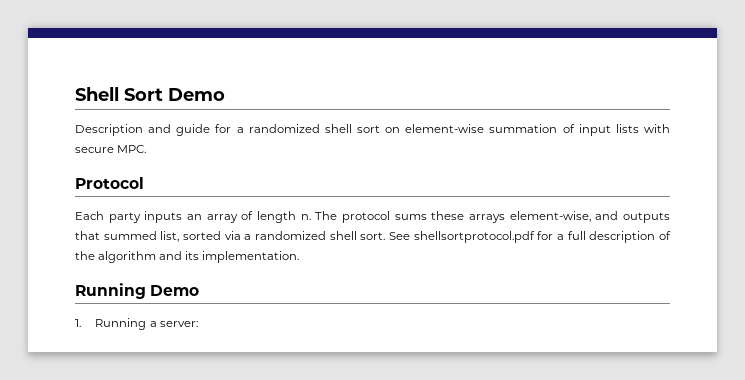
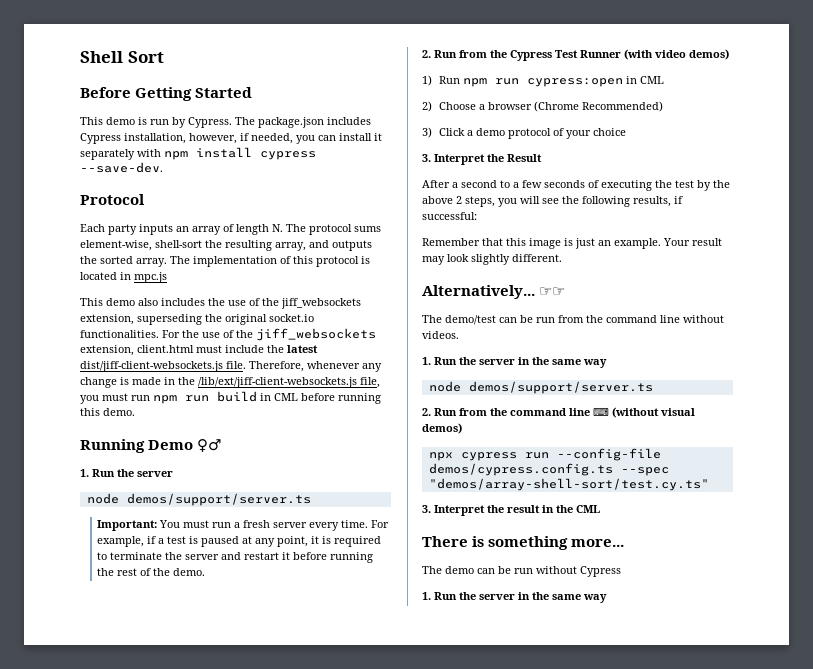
- Shell Sort Demo
- Description and guide for a randomized shell sort on element-wise summation of input lists with secure MPC.
+ Shell Sort
+ Before Getting Started
+ This demo is run by Cypress. The package.json includes Cypress installation, however, if needed, you can install it separately with npm install cypress --save-dev.
- Each party inputs an array of length n. The protocol sums these arrays element-wise, and outputs that summed list, sorted via a randomized shell sort. See shellsortprotocol.pdf for a full description of the algorithm and its implementation.
- Running Demo
- 1. Running a server:
+ Each party inputs an array of length N. The protocol sums element-wise, shell-sort the resulting array, and outputs the sorted array. The implementation of this protocol is located in mpc.js
+ This demo also includes the use of the jiff_websockets extension, superseding the original socket.io functionalities. For the use of the jiff_websockets extension, client.html must include the latest dist/jiff-client-websockets.js file. Therefore, whenever any change is made in the /lib/ext/jiff-client-websockets.js file, you must run npm run build in CML before running this demo.
+ Running Demo ♀♂
+ 1. Run the server
+ node demos/support/server.ts
+ Important: You must run a fresh server every time. For example, if a test is paused at any point, it is required to terminate the server and restart it before running the rest of the demo.
+ 2. Run from the Cypress Test Runner (with video demos)
+ 1) Run npm run cypress:open in CML
+ 2) Choose a browser (Chrome Recommended)
+ 3) Click a demo protocol of your choice
+ 3. Interpret the Result
+ After a second to a few seconds of executing the test by the above 2 steps, you will see the following results, if successful:
+ Remember that this image is just an example. Your result may look slightly different.
+ Alternatively... ☞☞
+ The demo/test can be run from the command line without videos.
+ 1. Run the server in the same way
+ node demos/support/server.ts
+ 2. Run from the command line ⌨ (without visual demos)
+ npx cypress run --config-file demos/cypress.config.ts --spec "demos/array-shell-sort/test.cy.ts"
+ 3. Interpret the result in the CML
+ There is something more...
+ The demo can be run without Cypress
+ 1. Run the server in the same way

